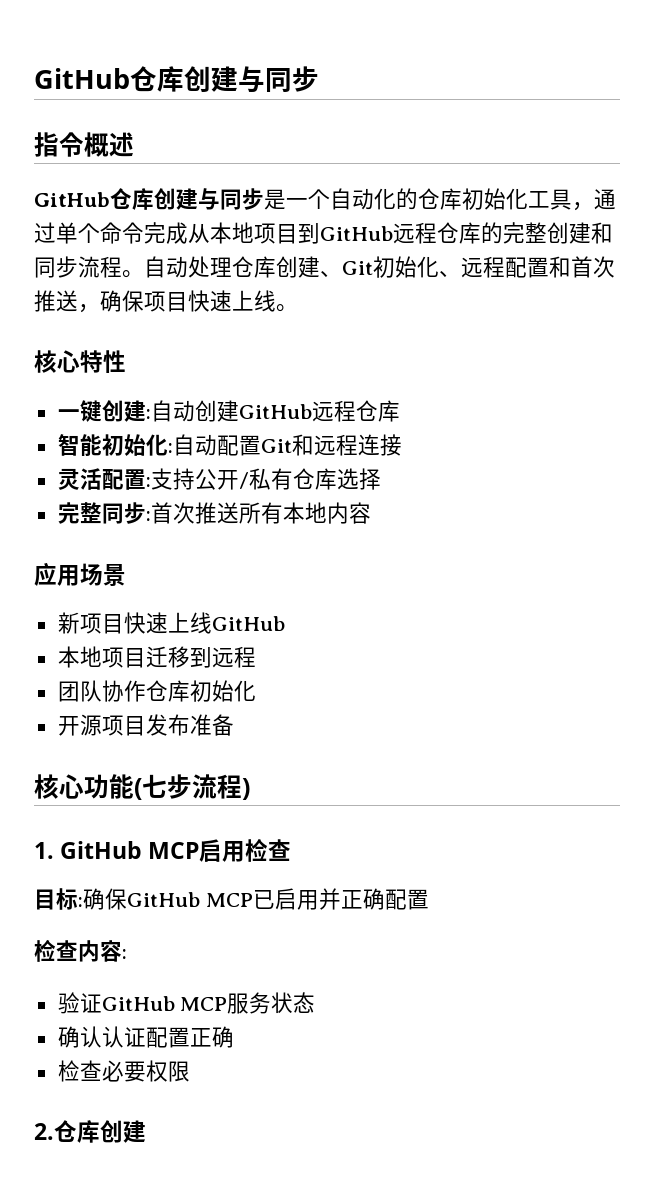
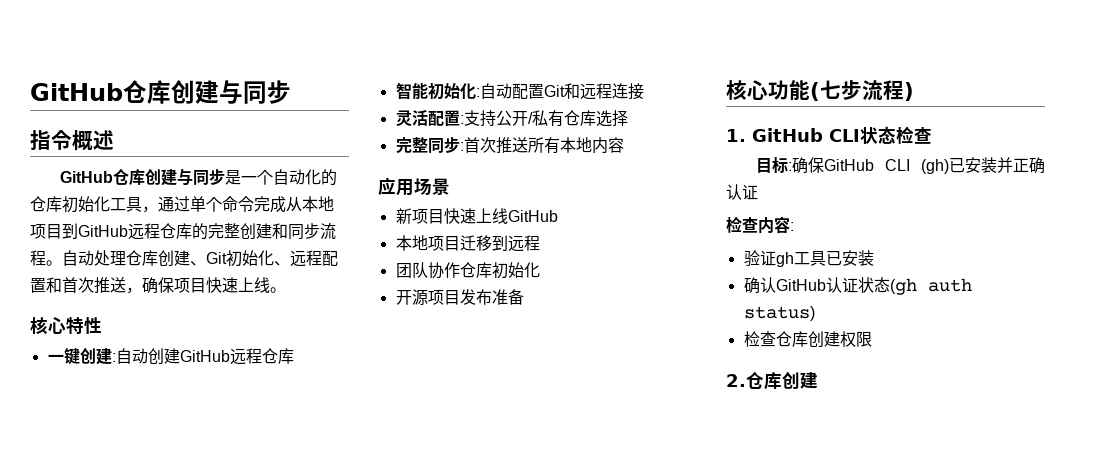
- 1. GitHub MCP启用检查
+ 1. GitHub CLI状态检查
- 目标:确保GitHub MCP已启用并正确配置
+ 目标:确保GitHub CLI (gh)已安装并正确认证
  检查内容:
- 验证GitHub MCP服务状态
- 确认认证配置正确
- 检查必要权限
+ 验证gh工具已安装
+ 确认GitHub认证状态(gh auth status)
+ 检查仓库创建权限

